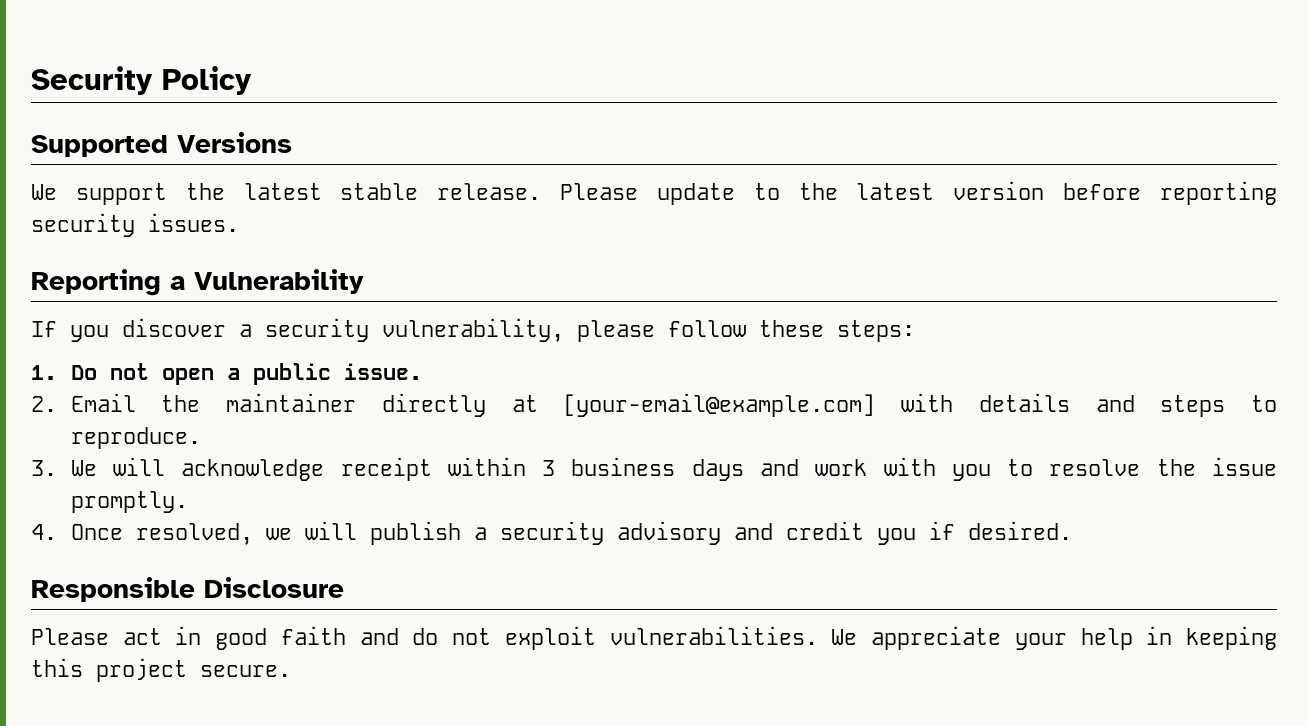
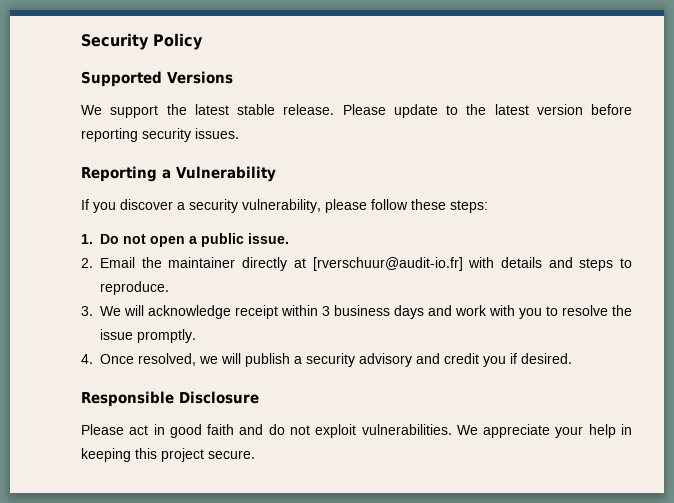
- 2. Email the maintainer directly at [your-email@example.com] with details and steps to reproduce.
+ 2. Email the maintainer directly at [rverschuur@audit-io.fr] with details and steps to reproduce.

